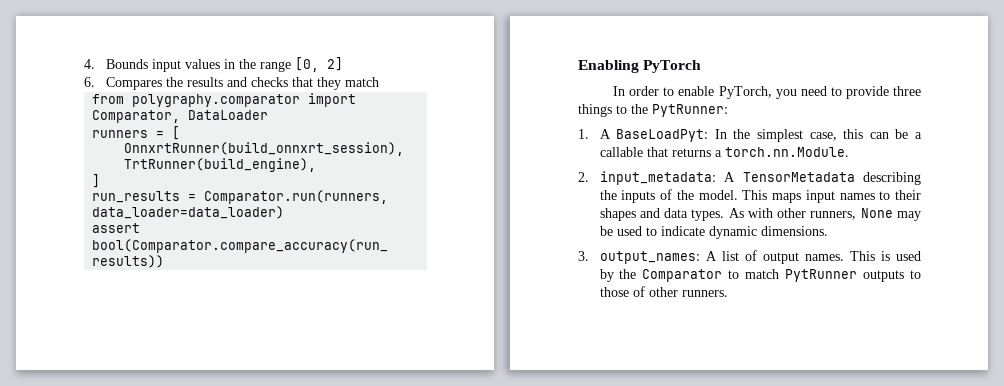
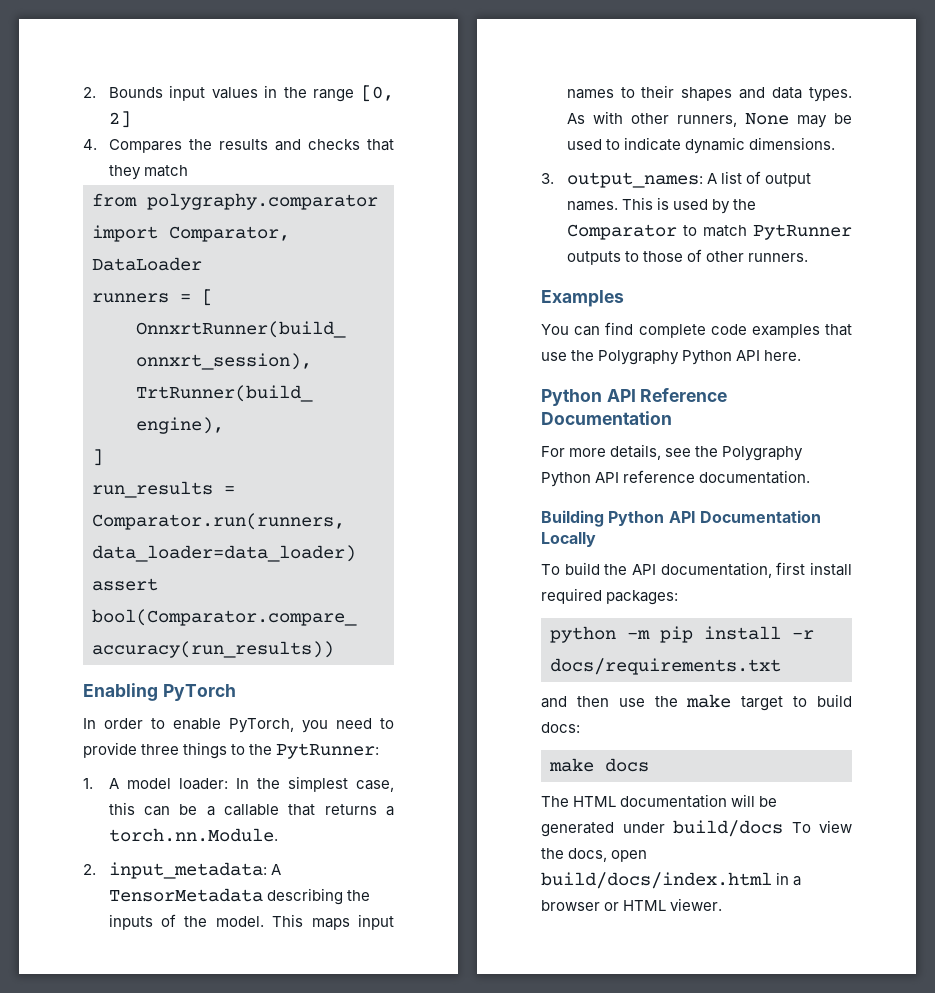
- 4. Bounds input values in the range [0, 2]
+ 2. Bounds input values in the range [0, 2]
- 6. Compares the results and checks that they match
+ 4. Compares the results and checks that they match
- 1. A BaseLoadPyt: In the simplest case, this can be a callable that returns a torch.nn.Module.
+ 1. A model loader: In the simplest case, this can be a callable that returns a torch.nn.Module.
+ Examples
+ You can find complete code examples that use the Polygraphy Python API here.
+ Python API Reference Documentation
+ For more details, see the Polygraphy Python API reference documentation.
+ Building Python API Documentation Locally
+ To build the API documentation, first install required packages:
+ python -m pip install -r docs/requirements.txt
+ and then use the make target to build docs:
+ make docs
+ The HTML documentation will be generated under build/docs To view the docs, open build/docs/index.html in a browser or HTML viewer.

